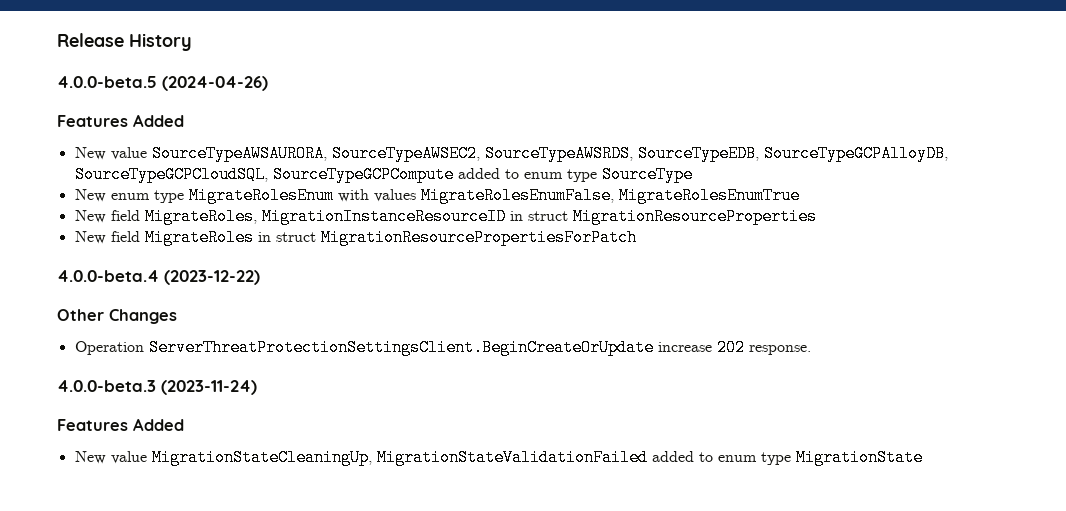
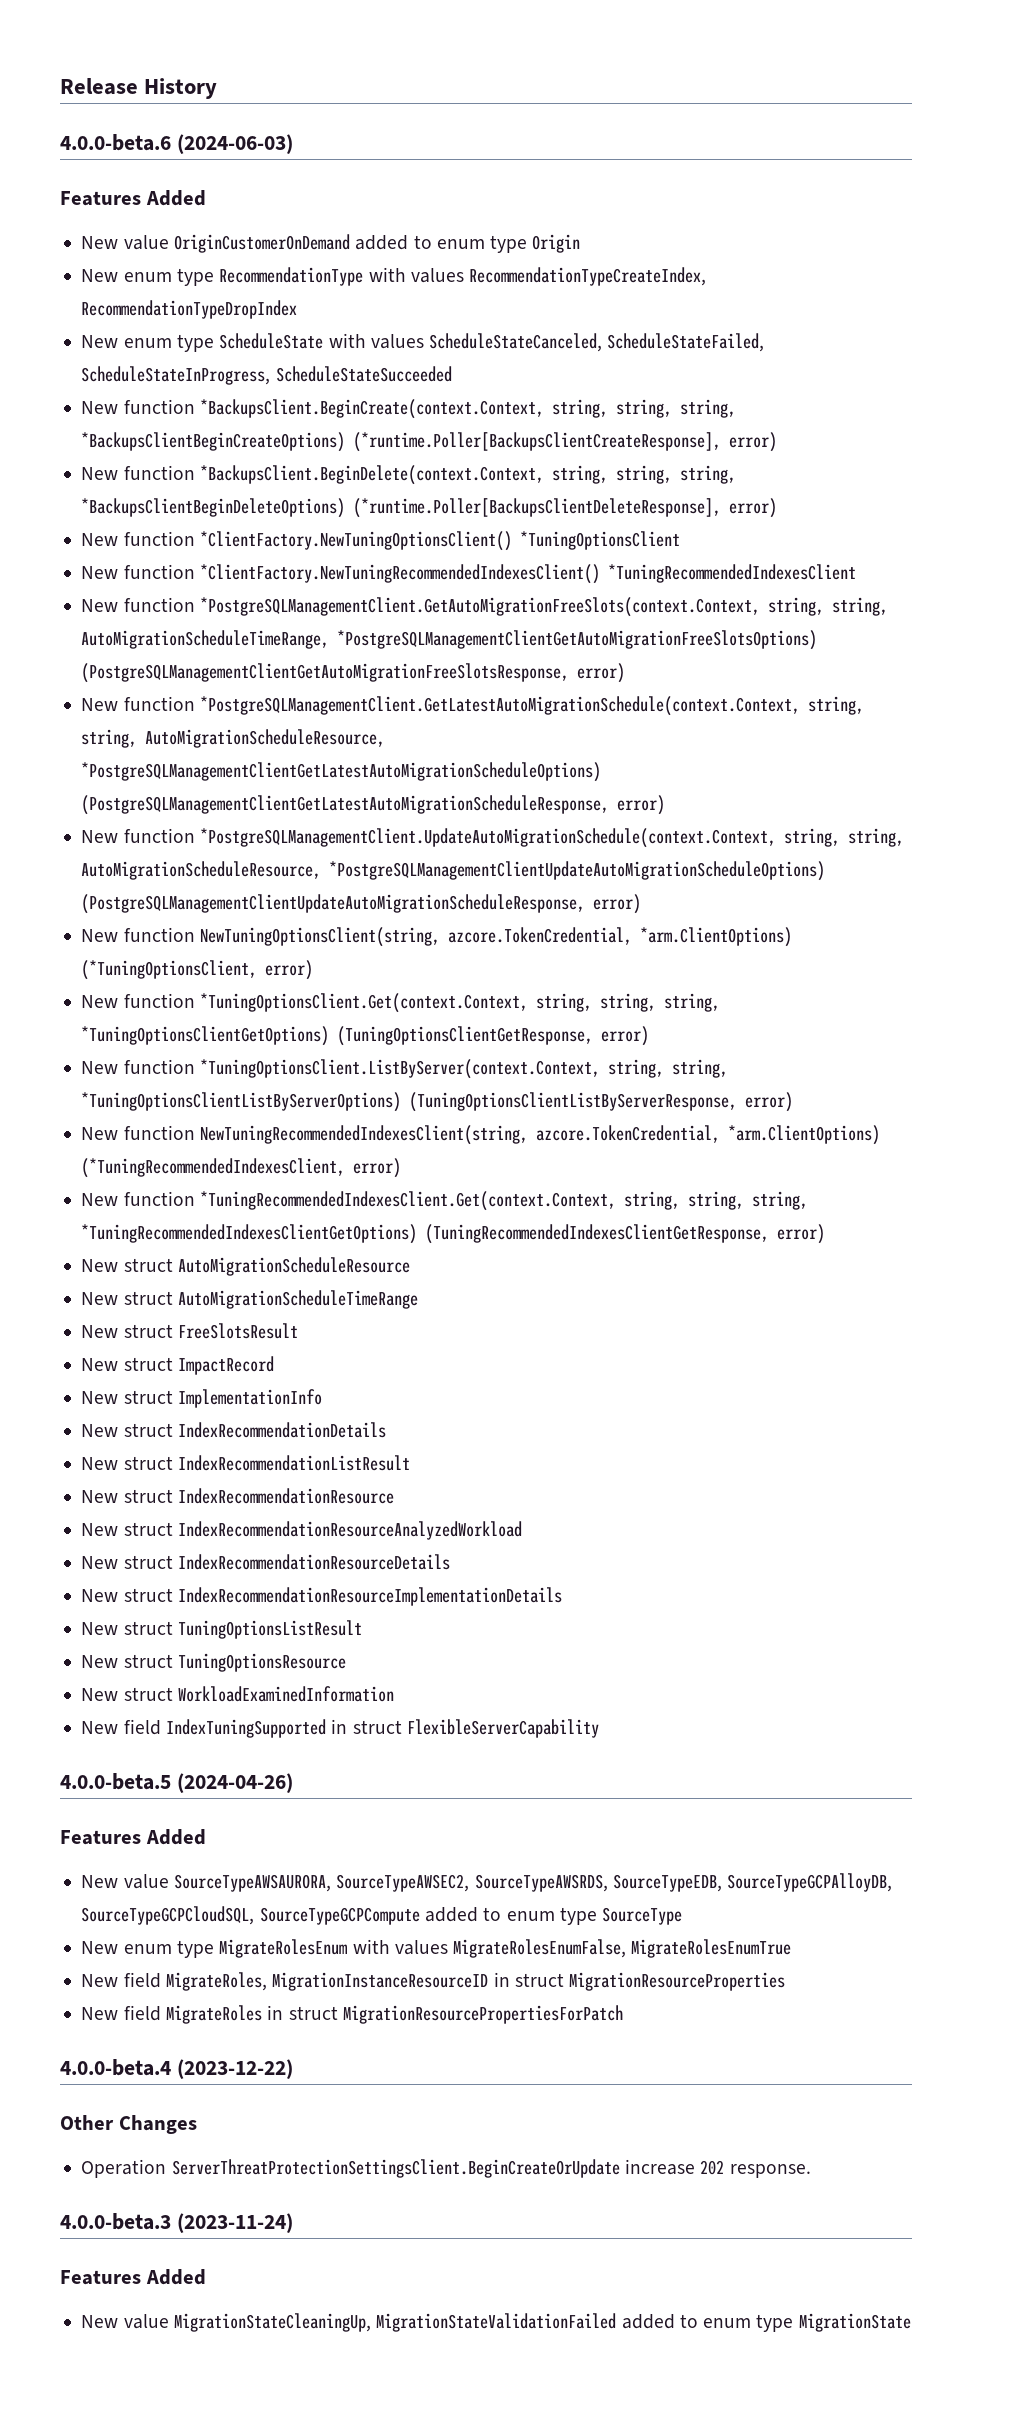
+ 4.0.0-beta.6 (2024-06-03)
+ Features Added
+ New value OriginCustomerOnDemand added to enum type Origin
+ New enum type RecommendationType with values RecommendationTypeCreateIndex, RecommendationTypeDropIndex
+ New enum type ScheduleState with values ScheduleStateCanceled, ScheduleStateFailed, ScheduleStateInProgress, ScheduleStateSucceeded
+ New function *BackupsClient.BeginCreate(context.Context, string, string, string, *BackupsClientBeginCreateOptions) (*runtime.Poller[BackupsClientCreateResponse], error)
+ New function *BackupsClient.BeginDelete(context.Context, string, string, string, *BackupsClientBeginDeleteOptions) (*runtime.Poller[BackupsClientDeleteResponse], error)
+ New function *ClientFactory.NewTuningOptionsClient() *TuningOptionsClient
+ New function *ClientFactory.NewTuningRecommendedIndexesClient() *TuningRecommendedIndexesClient
+ New function *PostgreSQLManagementClient.GetAutoMigrationFreeSlots(context.Context, string, string, AutoMigrationScheduleTimeRange, *PostgreSQLManagementClientGetAutoMigrationFreeSlotsOptions) (PostgreSQLManagementClientGetAutoMigrationFreeSlotsResponse, error)
+ New function *PostgreSQLManagementClient.GetLatestAutoMigrationSchedule(context.Context, string, string, AutoMigrationScheduleResource, *PostgreSQLManagementClientGetLatestAutoMigrationScheduleOptions) (PostgreSQLManagementClientGetLatestAutoMigrationScheduleResponse, error)
+ New function *PostgreSQLManagementClient.UpdateAutoMigrationSchedule(context.Context, string, string, AutoMigrationScheduleResource, *PostgreSQLManagementClientUpdateAutoMigrationScheduleOptions) (PostgreSQLManagementClientUpdateAutoMigrationScheduleResponse, error)
+ New function NewTuningOptionsClient(string, azcore.TokenCredential, *arm.ClientOptions) (*TuningOptionsClient, error)
+ New function *TuningOptionsClient.Get(context.Context, string, string, string, *TuningOptionsClientGetOptions) (TuningOptionsClientGetResponse, error)
+ New function *TuningOptionsClient.ListByServer(context.Context, string, string, *TuningOptionsClientListByServerOptions) (TuningOptionsClientListByServerResponse, error)
+ New function NewTuningRecommendedIndexesClient(string, azcore.TokenCredential, *arm.ClientOptions) (*TuningRecommendedIndexesClient, error)
+ New function *TuningRecommendedIndexesClient.Get(context.Context, string, string, string, *TuningRecommendedIndexesClientGetOptions) (TuningRecommendedIndexesClientGetResponse, error)
+ New struct AutoMigrationScheduleResource
+ New struct AutoMigrationScheduleTimeRange
+ New struct FreeSlotsResult
+ New struct ImpactRecord
+ New struct ImplementationInfo
+ New struct IndexRecommendationDetails
+ New struct IndexRecommendationListResult
+ New struct IndexRecommendationResource
+ New struct IndexRecommendationResourceAnalyzedWorkload
+ New struct IndexRecommendationResourceDetails
+ New struct IndexRecommendationResourceImplementationDetails
+ New struct TuningOptionsListResult
+ New struct TuningOptionsResource
+ New struct WorkloadExaminedInformation
+ New field IndexTuningSupported in struct FlexibleServerCapability

